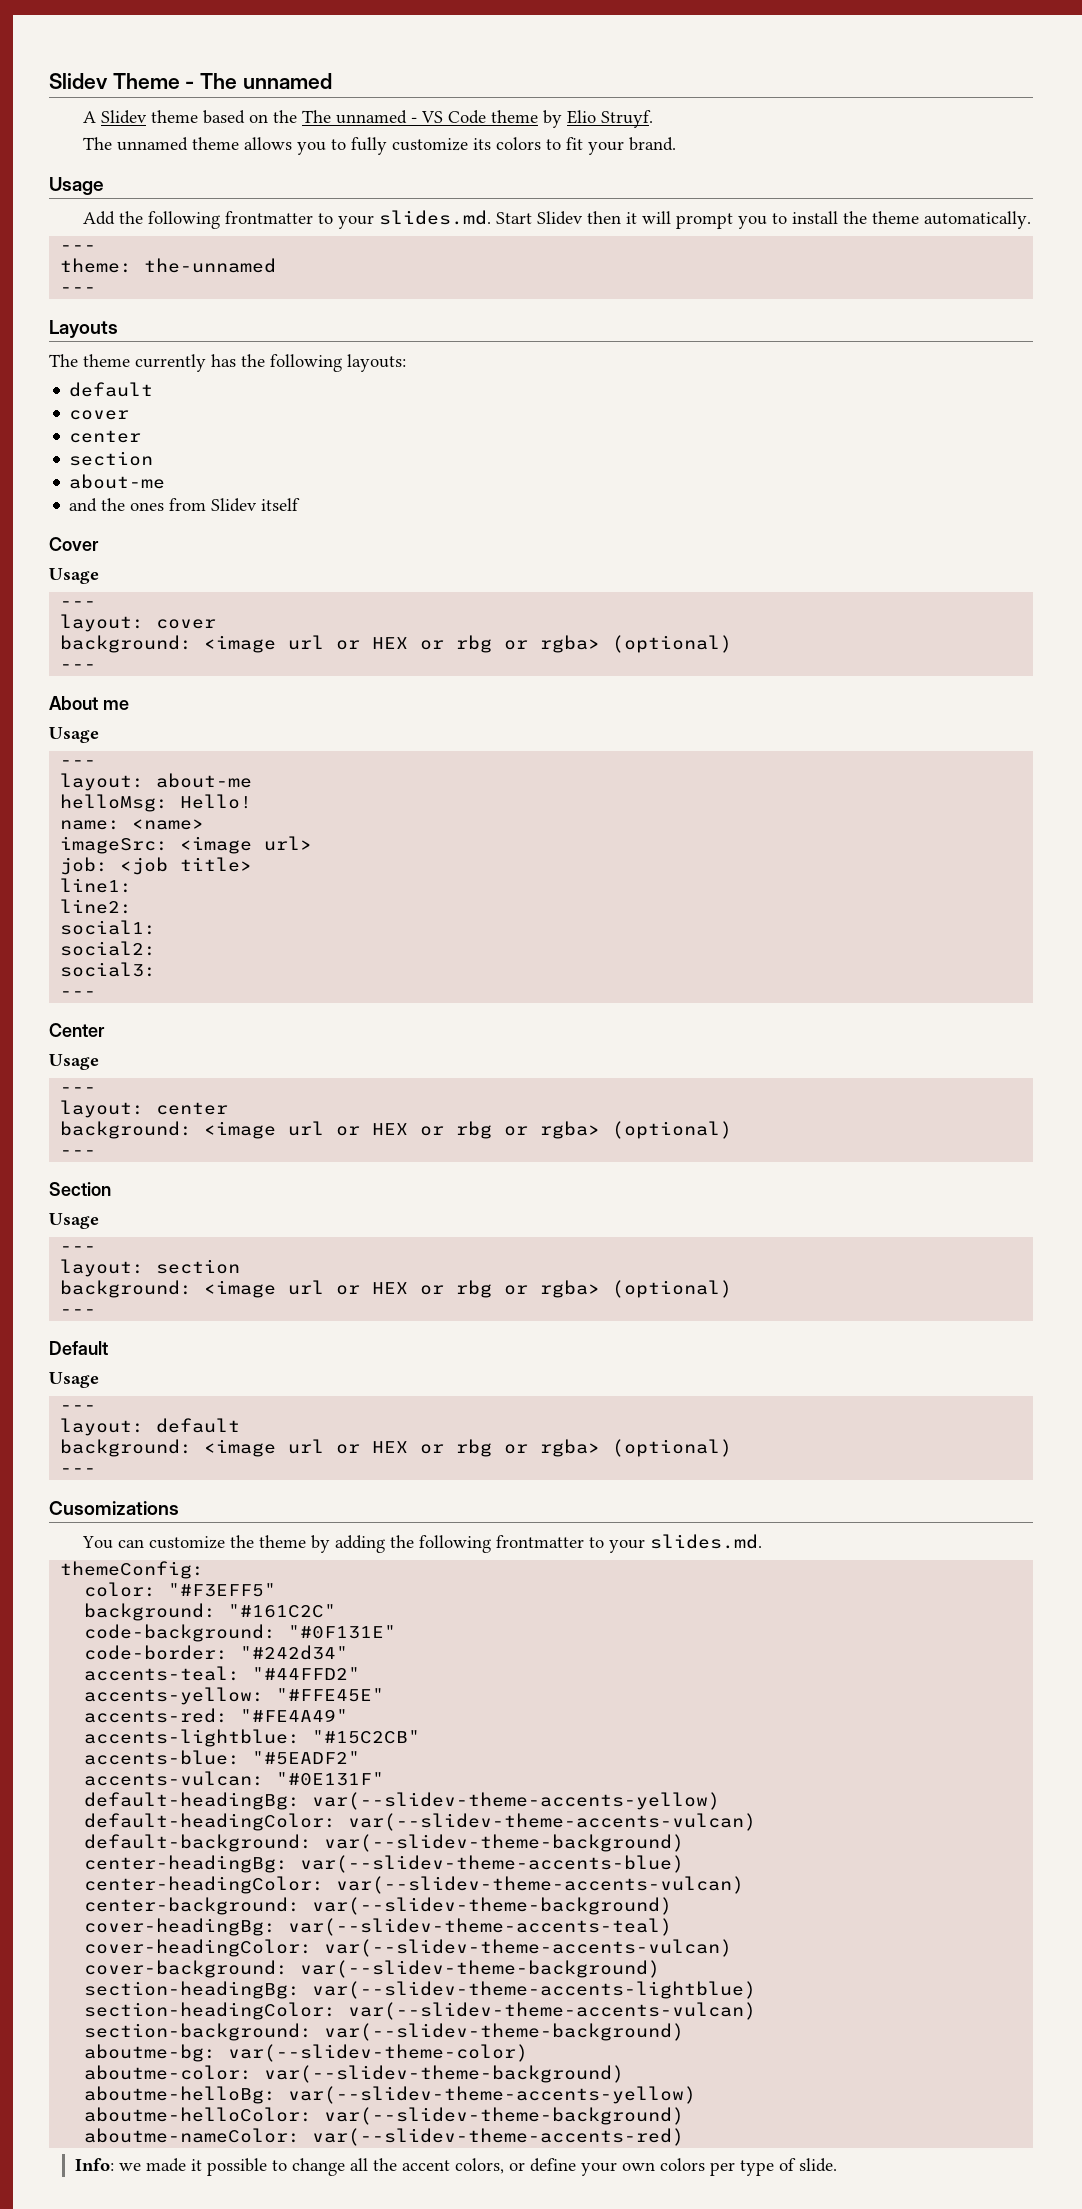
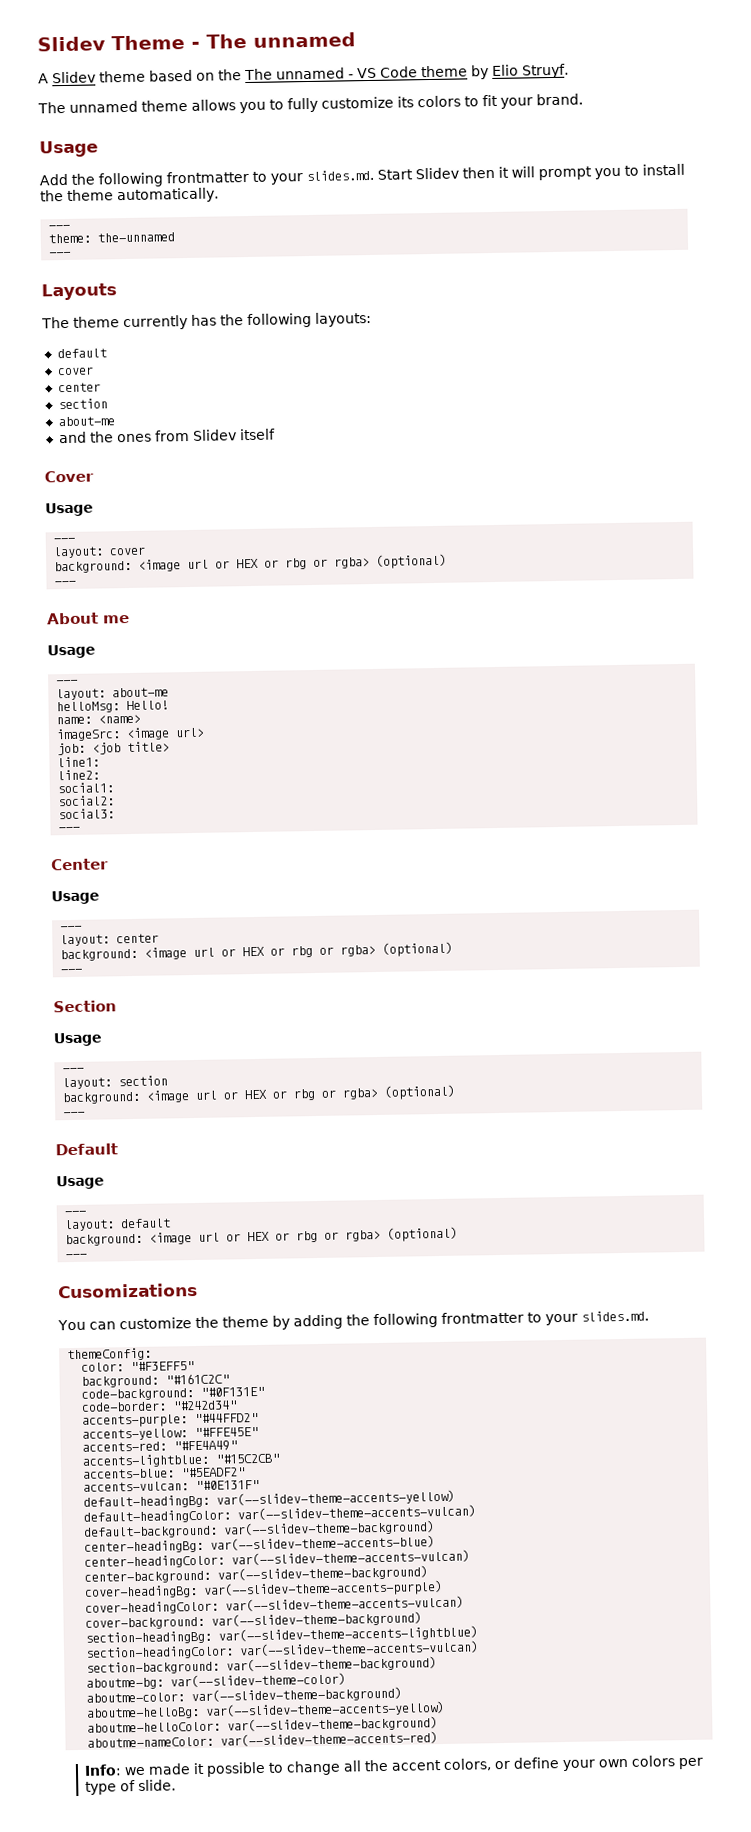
- accents-teal: "#44FFD2"
+ accents-purple: "#44FFD2"
- cover-headingBg: var(--slidev-theme-accents-teal)
+ cover-headingBg: var(--slidev-theme-accents-purple)

